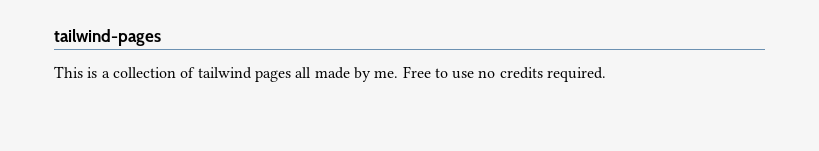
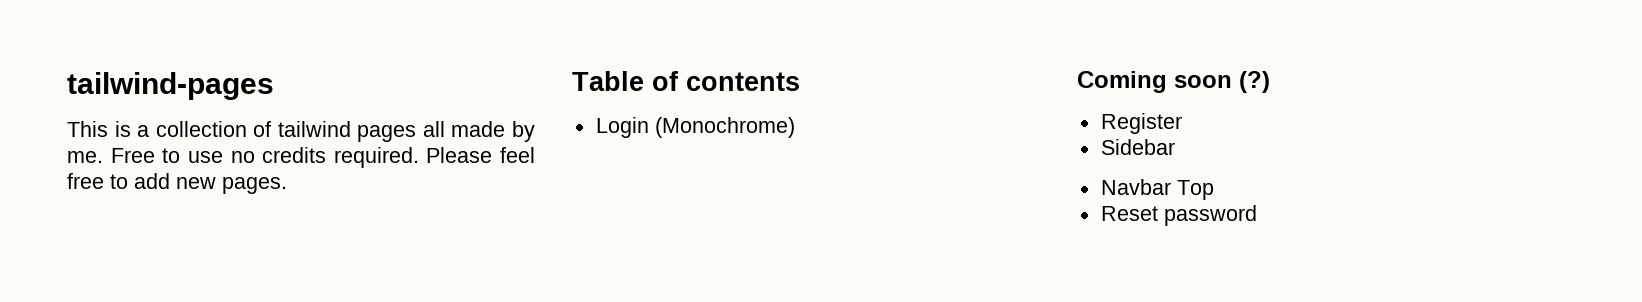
+ Please feel free to add new pages.
+ Table of contents
+ Login (Monochrome)
+ Coming soon (?)
+ Register
+ Sidebar
+ Navbar Top
+ Reset password

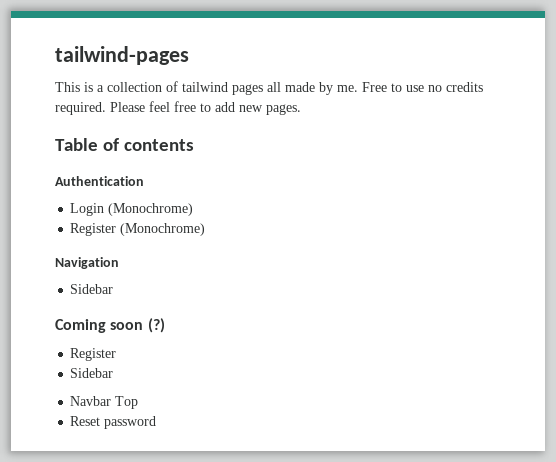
+ Authentication
+ Register (Monochrome)
+ Navigation
+ Sidebar

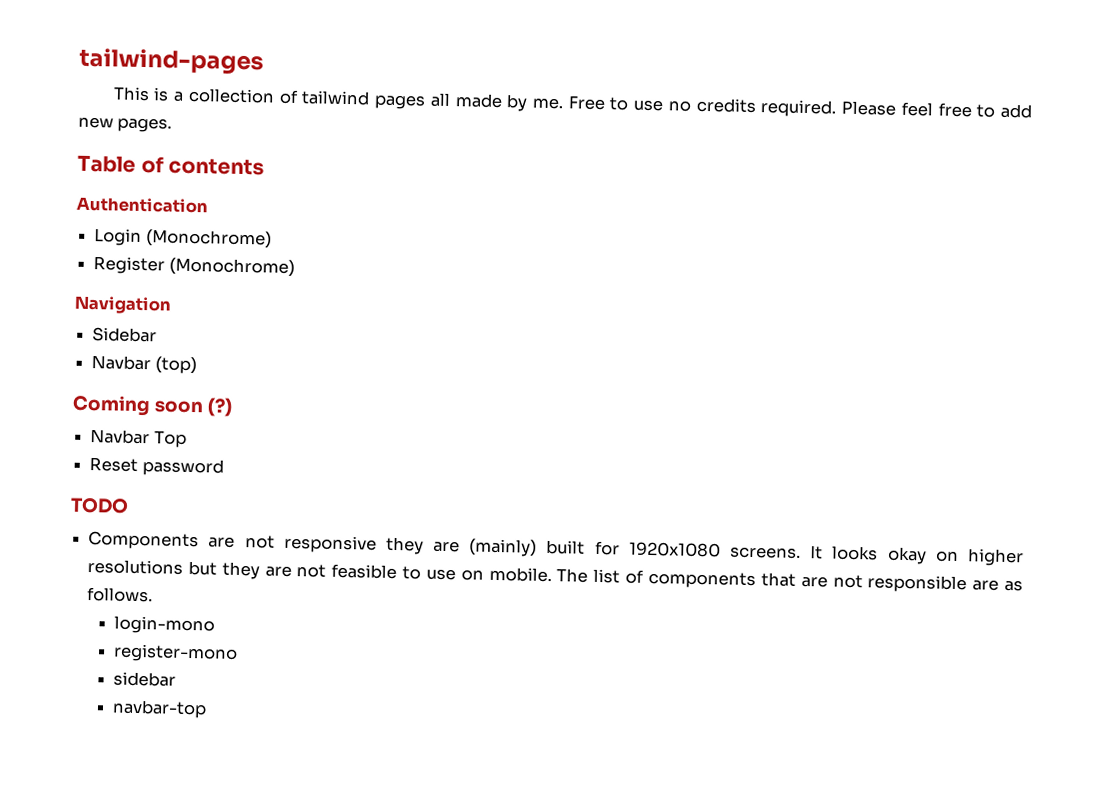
+ Navbar (top)
  Coming soon (?)
- Register
- Sidebar
+ TODO
+ Components are not responsive they are (mainly) built for 1920x1080 screens. It looks okay on higher resolutions but they are not feasible to use on mobile. The list of components that are not responsible are as follows.
+ login-mono
+ register-mono
+ sidebar
+ navbar-top

